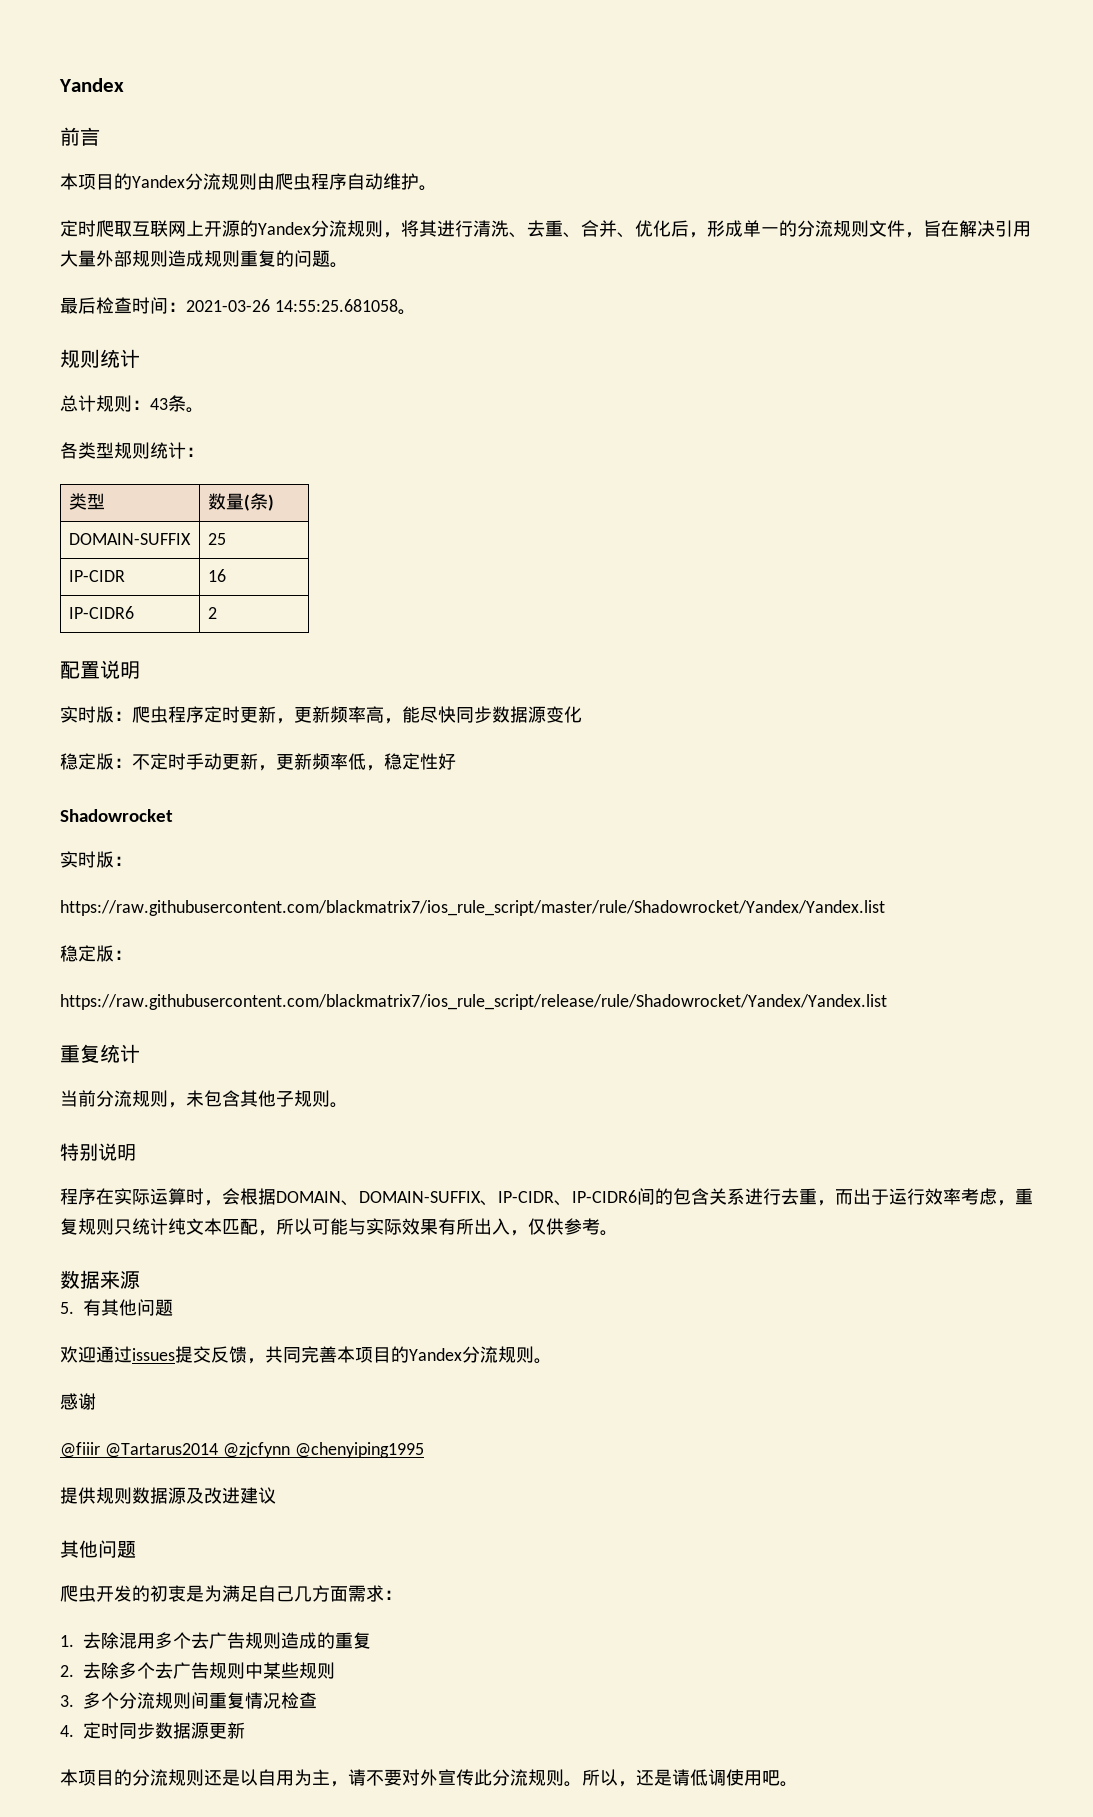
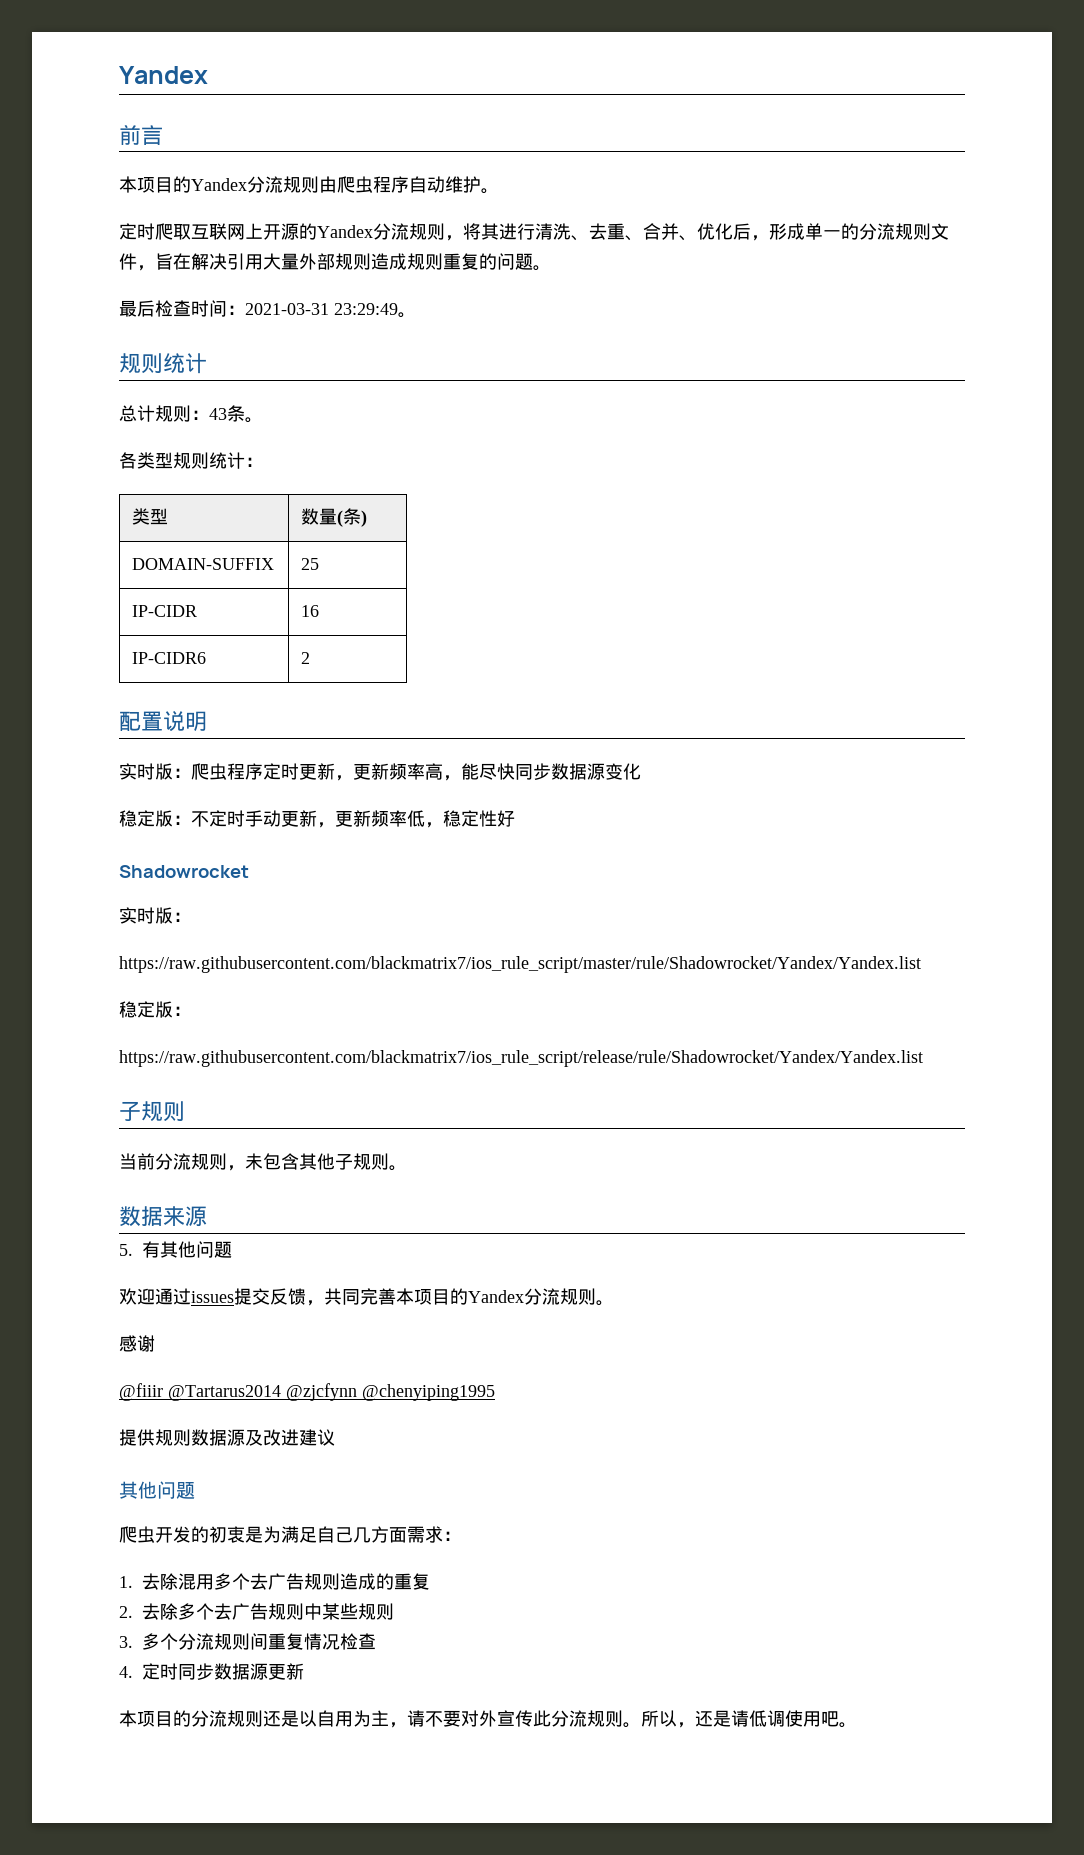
- 最后检查时间：2021-03-26 14:55:25.681058。
+ 最后检查时间：2021-03-31 23:29:49。
  https://raw.githubusercontent.com/blackmatrix7/ios_rule_script/release/rule/Shadowrocket/Yandex/Yandex.list
- 重复统计
+ 子规则
- 特别说明
- 程序在实际运算时，会根据DOMAIN、DOMAIN-SUFFIX、IP-CIDR、IP-CIDR6间的包含关系进行去重，而出于运行效率考虑，重复规则只统计纯文本匹配，所以可能与实际效果有所出入，仅供参考。

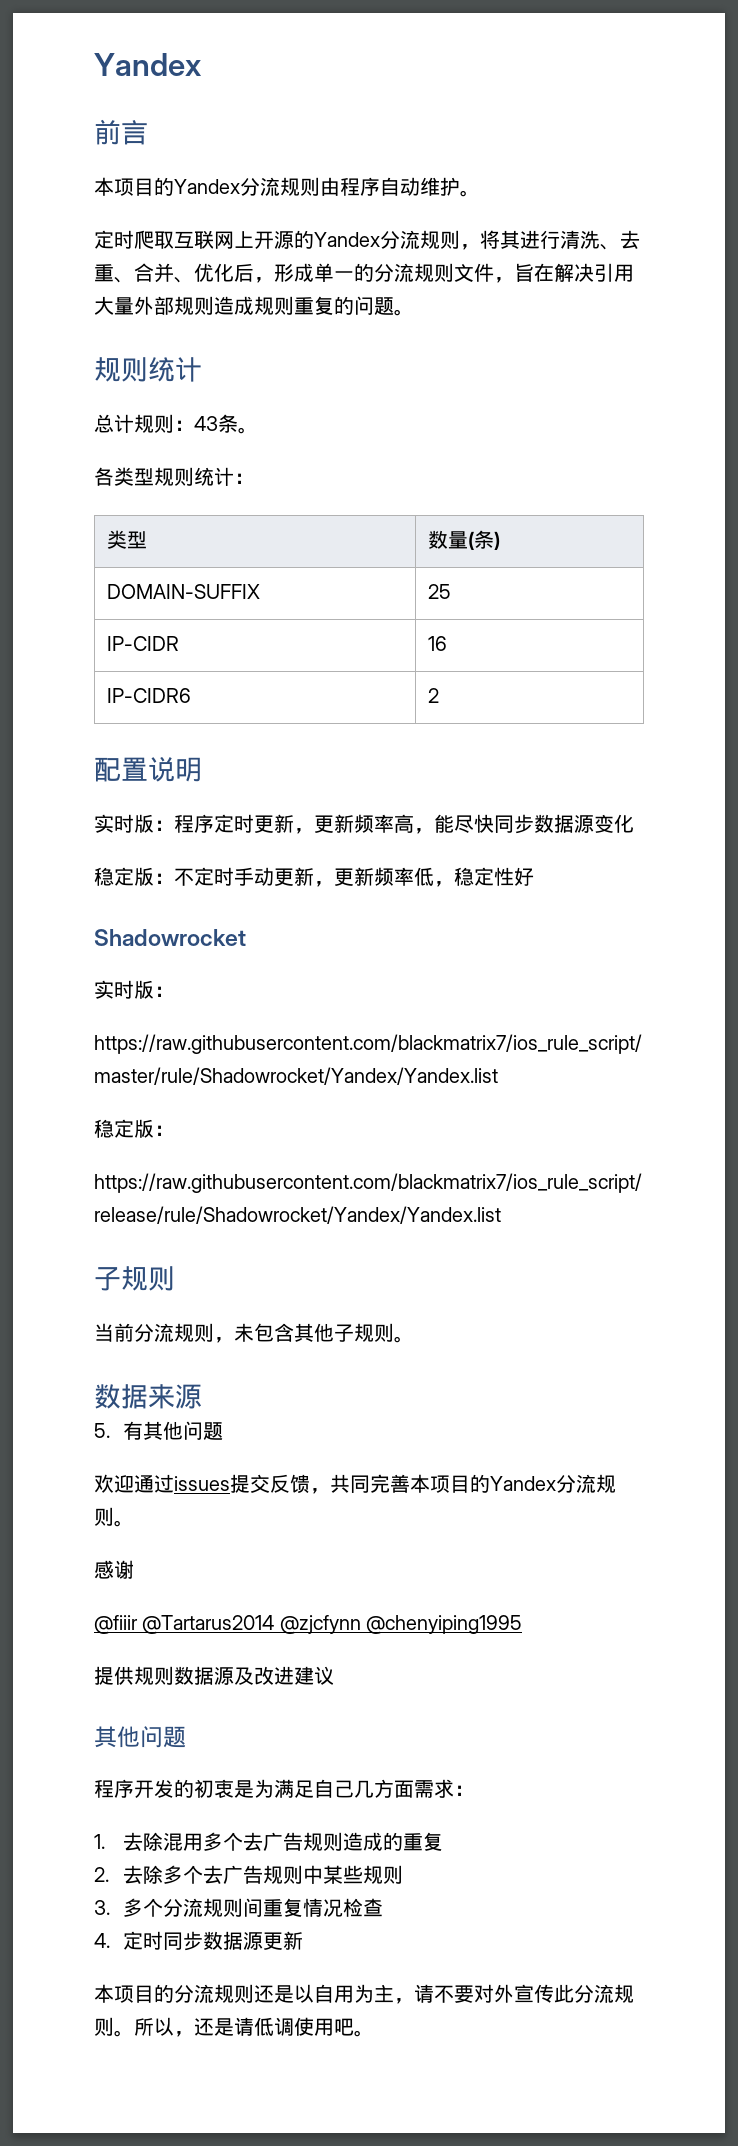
- 本项目的Yandex分流规则由爬虫程序自动维护。
+ 本项目的Yandex分流规则由程序自动维护。
- 最后检查时间：2021-03-31 23:29:49。
- 实时版：爬虫程序定时更新，更新频率高，能尽快同步数据源变化
+ 实时版：程序定时更新，更新频率高，能尽快同步数据源变化
- 爬虫开发的初衷是为满足自己几方面需求：
+ 程序开发的初衷是为满足自己几方面需求：

